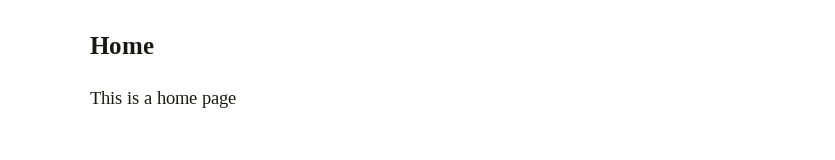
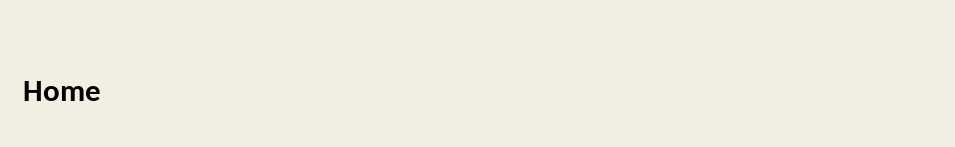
- This is a home page

